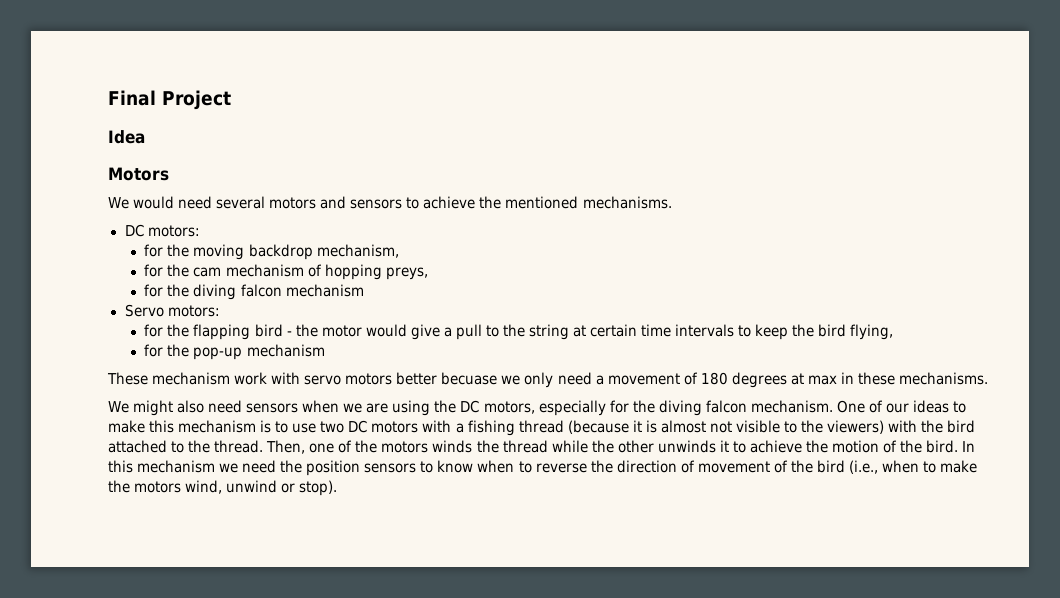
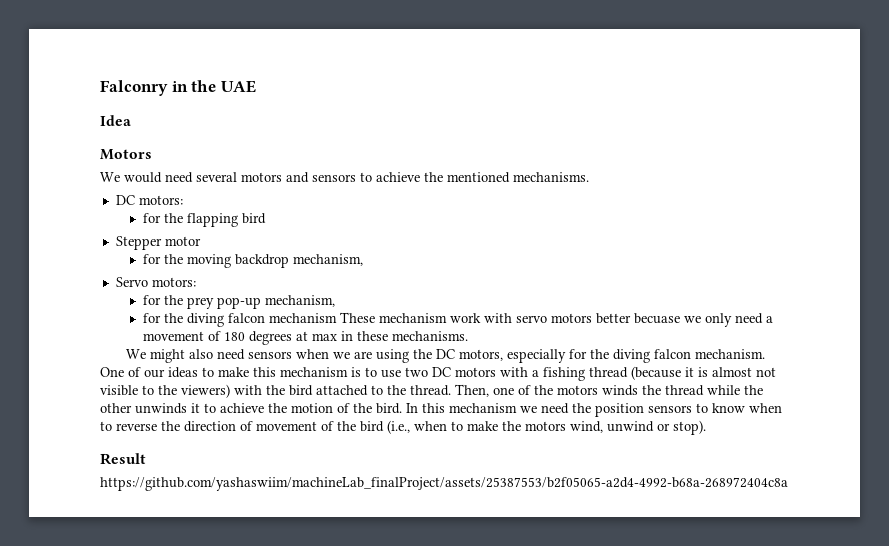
- Final Project
+ Falconry in the UAE
+ for the flapping bird
+ Stepper motor
- for the cam mechanism of hopping preys,
+ Servo motors:
+ for the prey pop-up mechanism,
- for the diving falcon mechanism
- Servo motors:
- for the flapping bird - the motor would give a pull to the string at certain time intervals to keep the bird flying,
- for the pop-up mechanism
- These mechanism work with servo motors better becuase we only need a movement of 180 degrees at max in these mechanisms.
+ for the diving falcon mechanism These mechanism work with servo motors better becuase we only need a movement of 180 degrees at max in these mechanisms.
+ Result
+ https://github.com/yashaswiim/machineLab_finalProject/assets/25387553/b2f05065-a2d4-4992-b68a-268972404c8a

